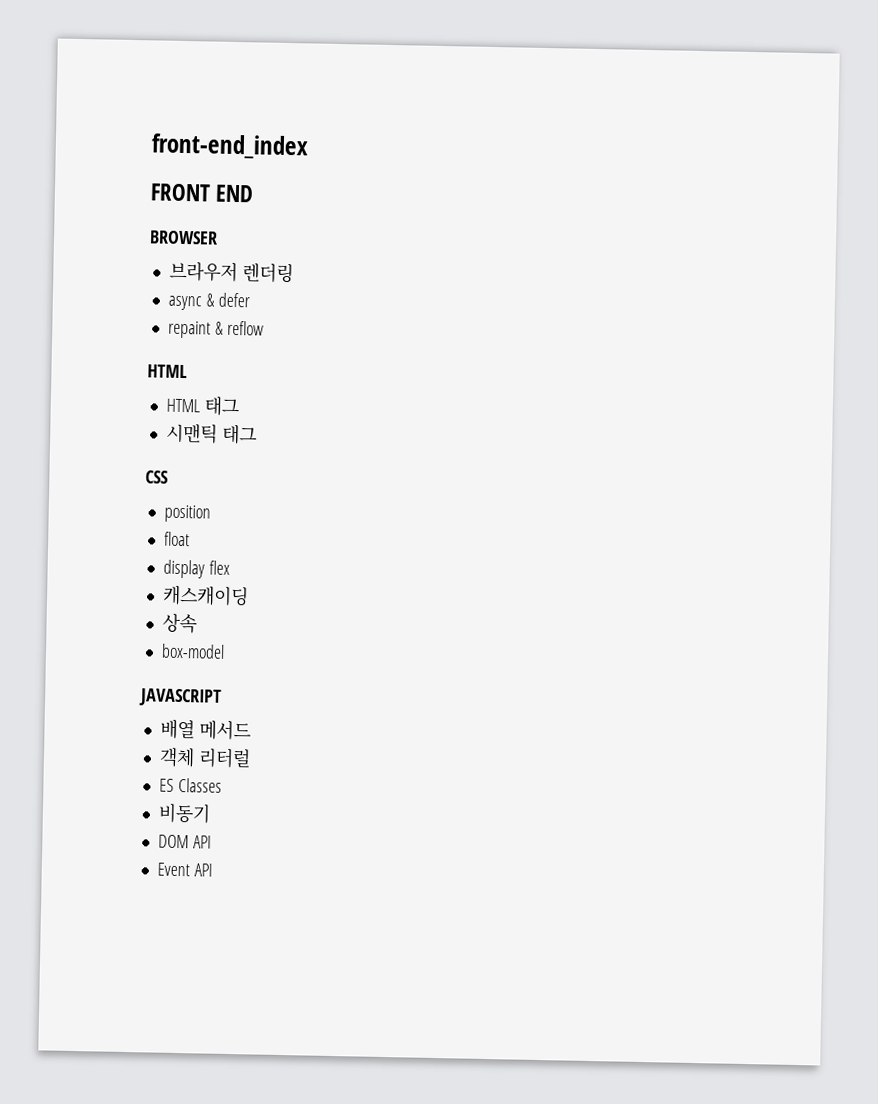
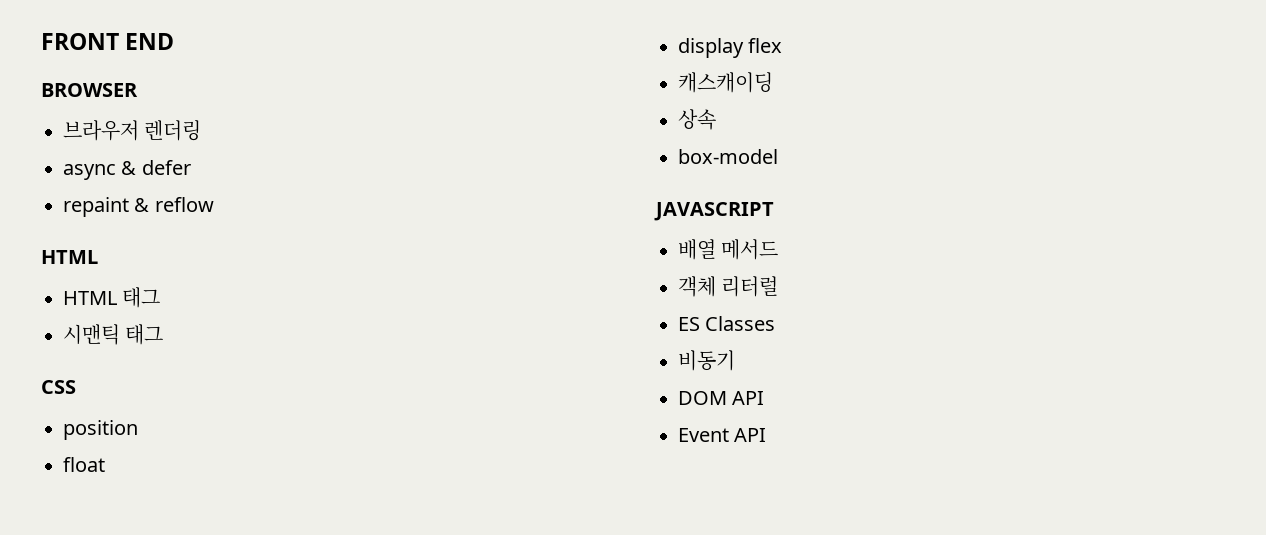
- front-end_index

